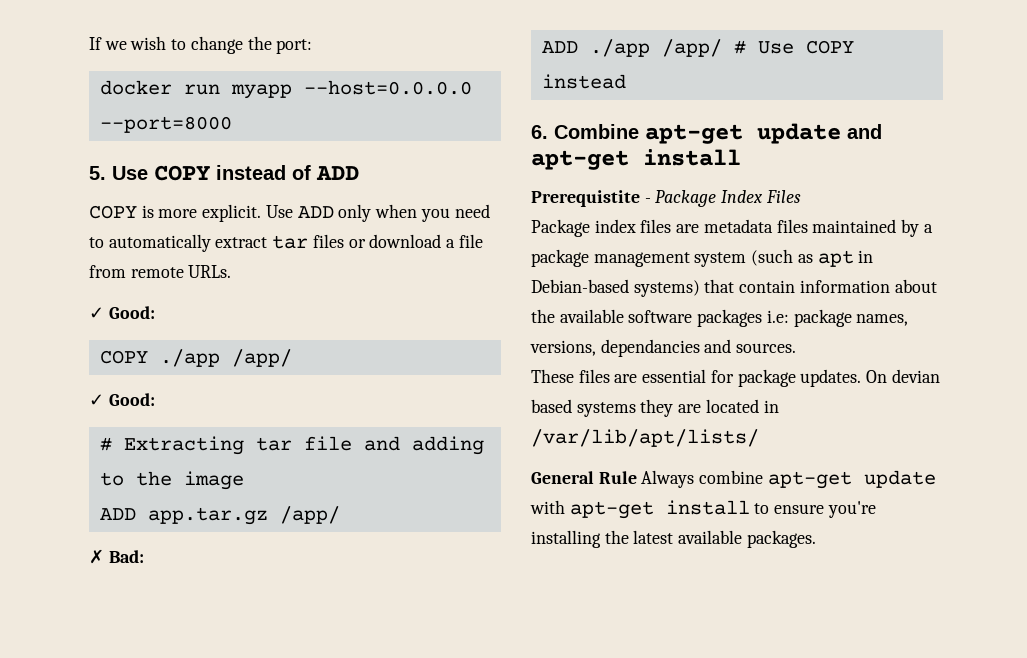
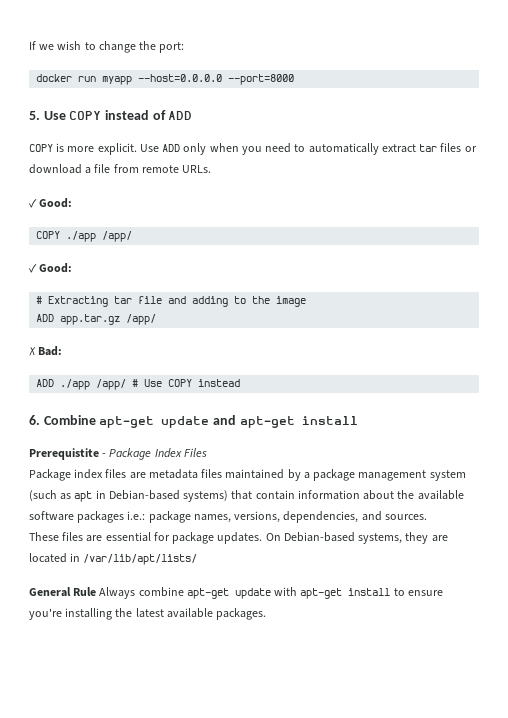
- Package index files are metadata files maintained by a package management system (such as apt in Debian-based systems) that contain information about the available software packages i.e: package names, versions, dependancies and sources.
+ Package index files are metadata files maintained by a package management system (such as apt in Debian-based systems) that contain information about the available software packages i.e.: package names, versions, dependencies, and sources.
- On devian based systems they are located in /var/lib/apt/lists/
+ On Debian-based systems, they are located in /var/lib/apt/lists/

